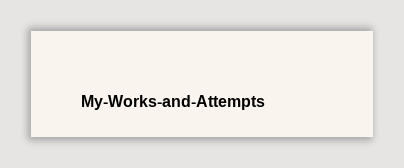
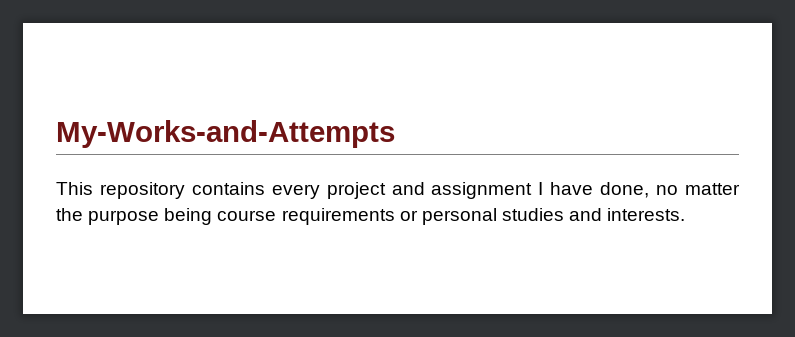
+ This repository contains every project and assignment I have done, no matter the purpose being course requirements or personal studies and interests.

